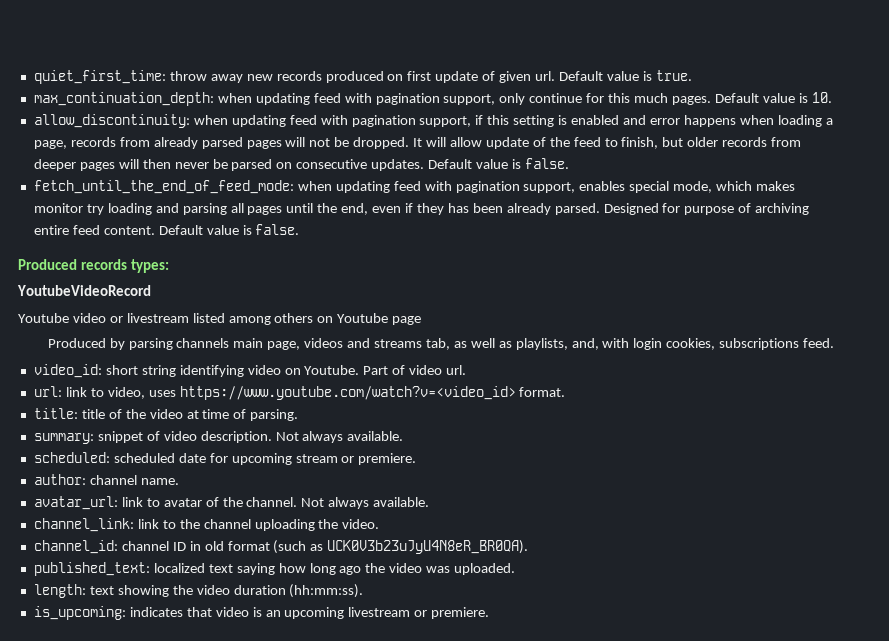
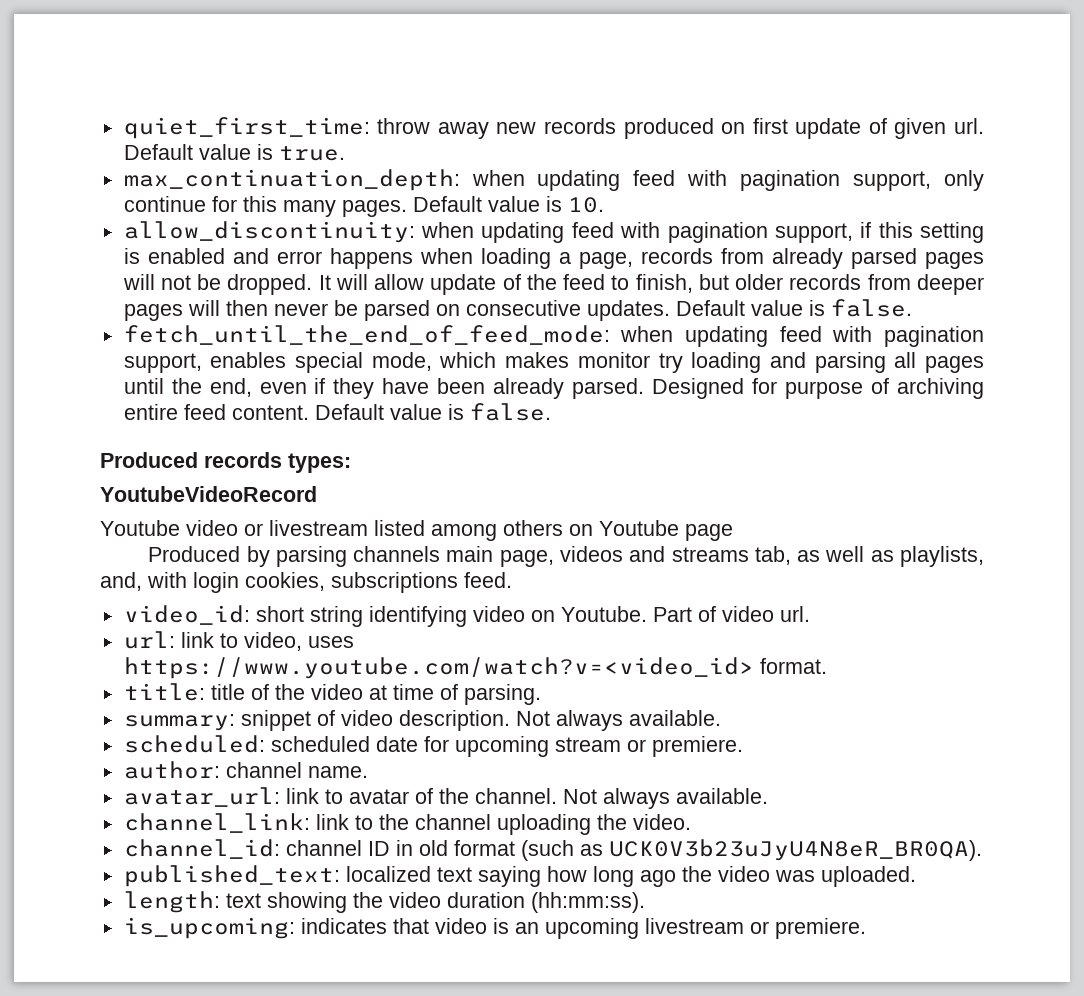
- max_continuation_depth: when updating feed with pagination support, only continue for this much pages.
+ max_continuation_depth: when updating feed with pagination support, only continue for this many pages.
- fetch_until_the_end_of_feed_mode: when updating feed with pagination support, enables special mode, which makes monitor try loading and parsing all pages until the end, even if they has been already parsed.
+ fetch_until_the_end_of_feed_mode: when updating feed with pagination support, enables special mode, which makes monitor try loading and parsing all pages until the end, even if they have been already parsed.

